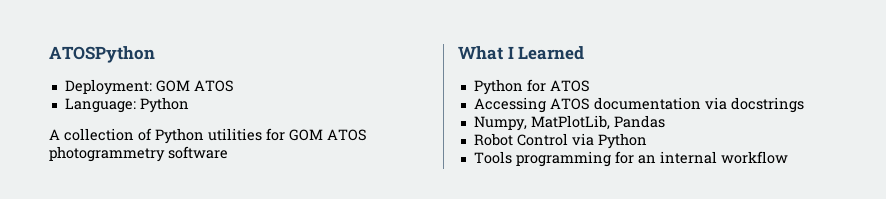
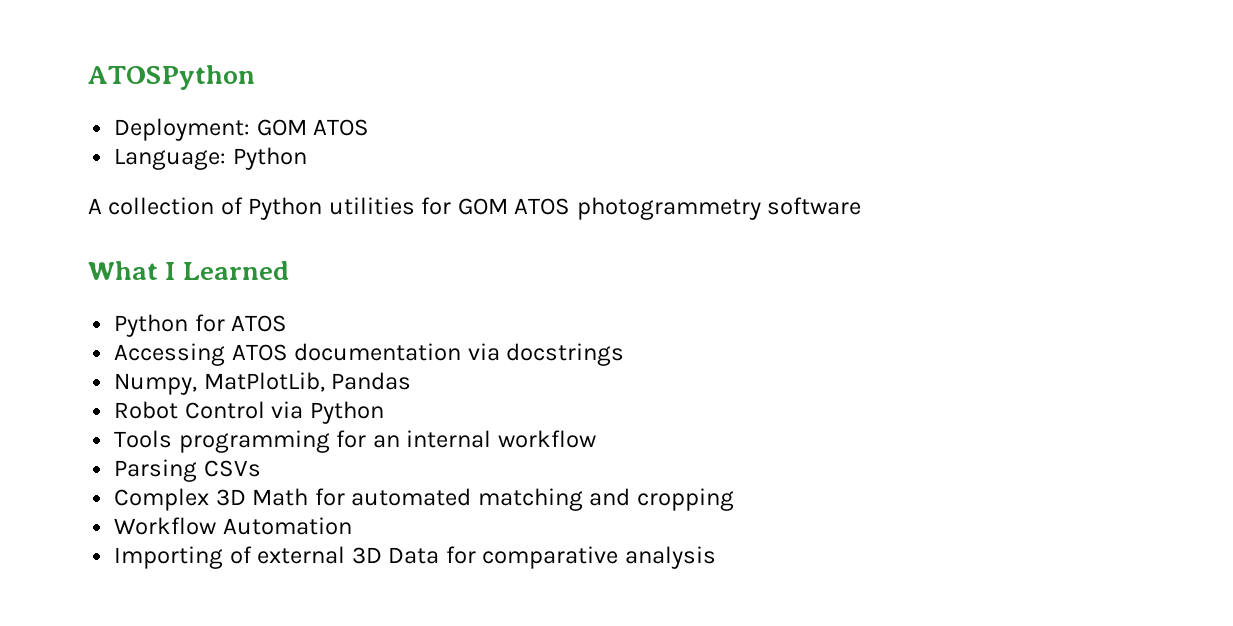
+ Parsing CSVs
+ Complex 3D Math for automated matching and cropping
+ Workflow Automation
+ Importing of external 3D Data for comparative analysis

